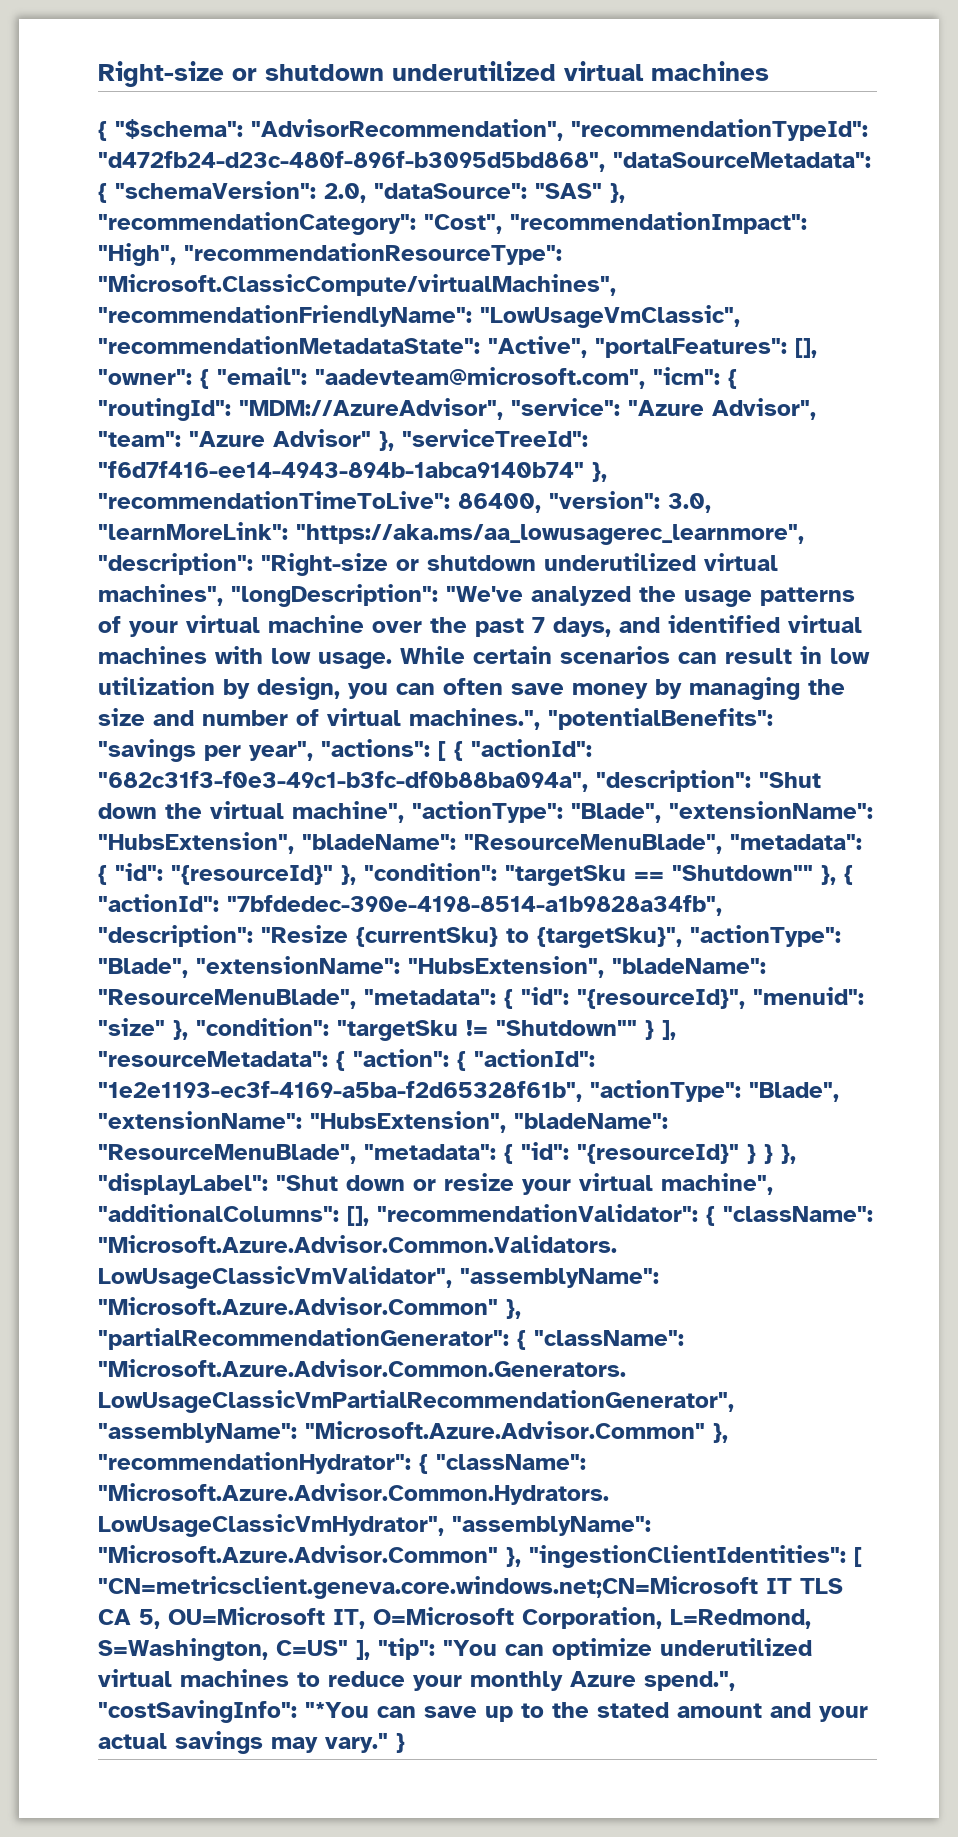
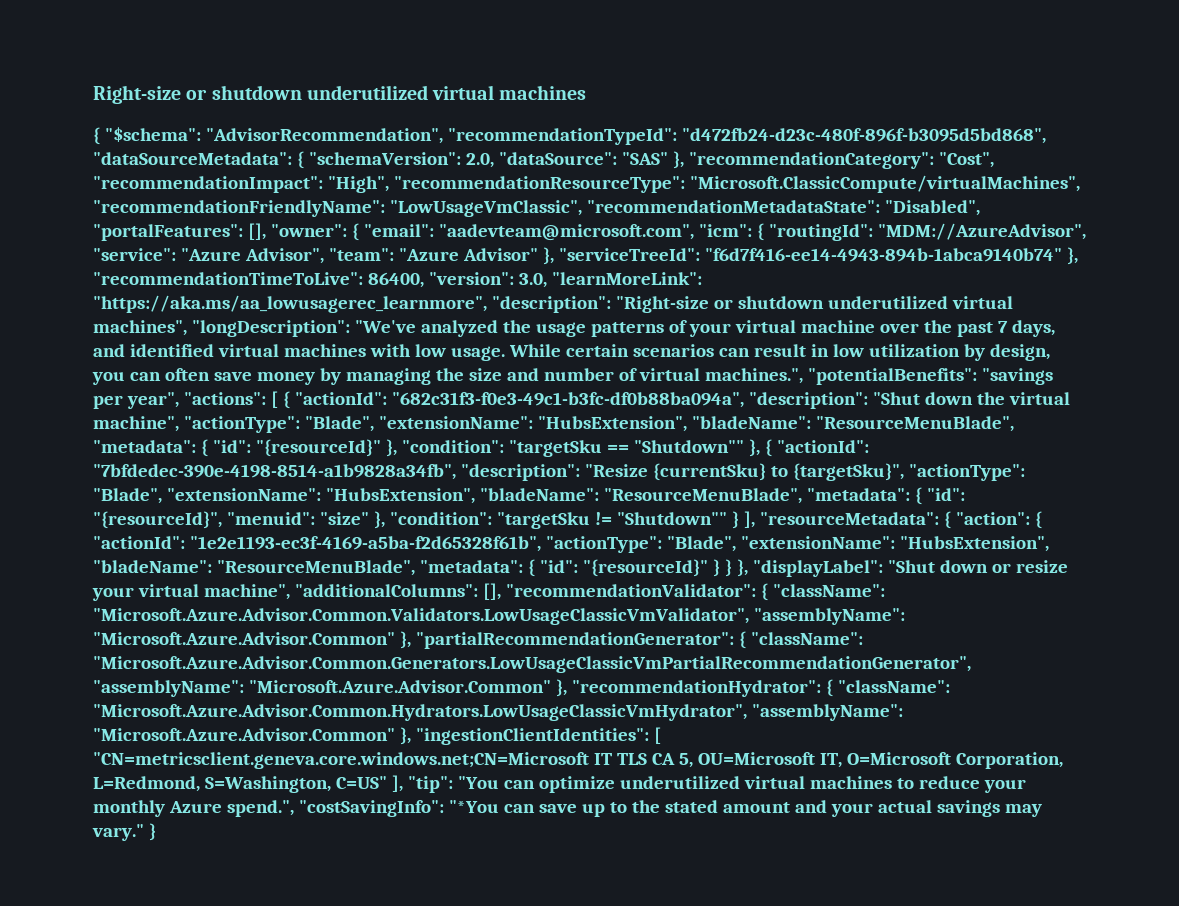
- "Active", "portalFeatures":
+ "Disabled", "portalFeatures":

